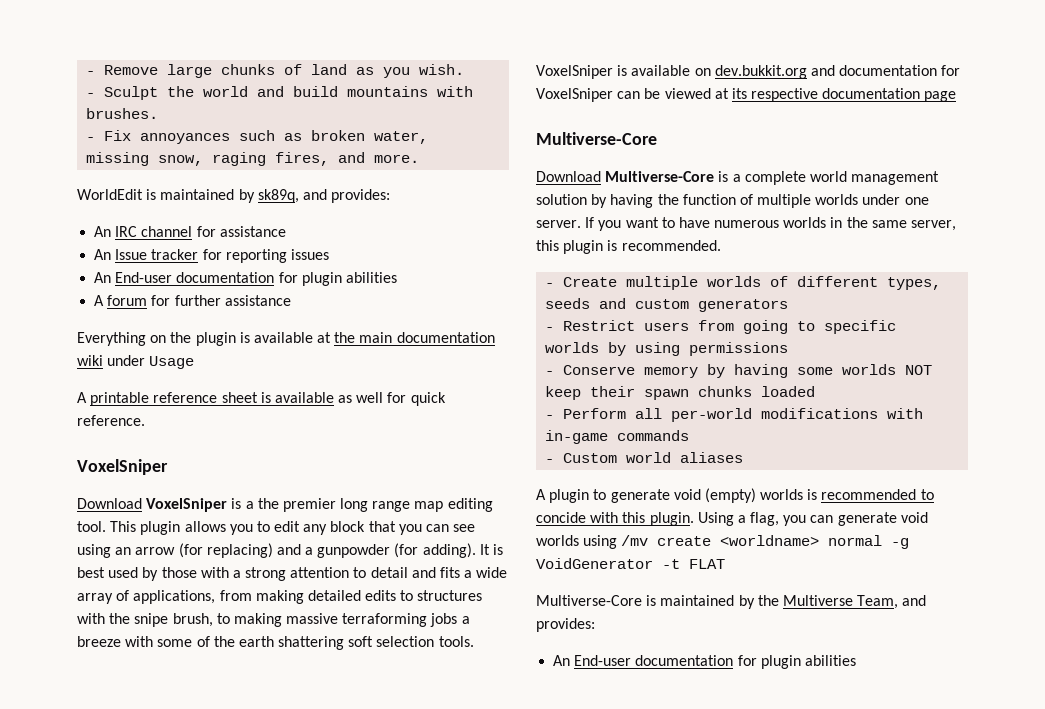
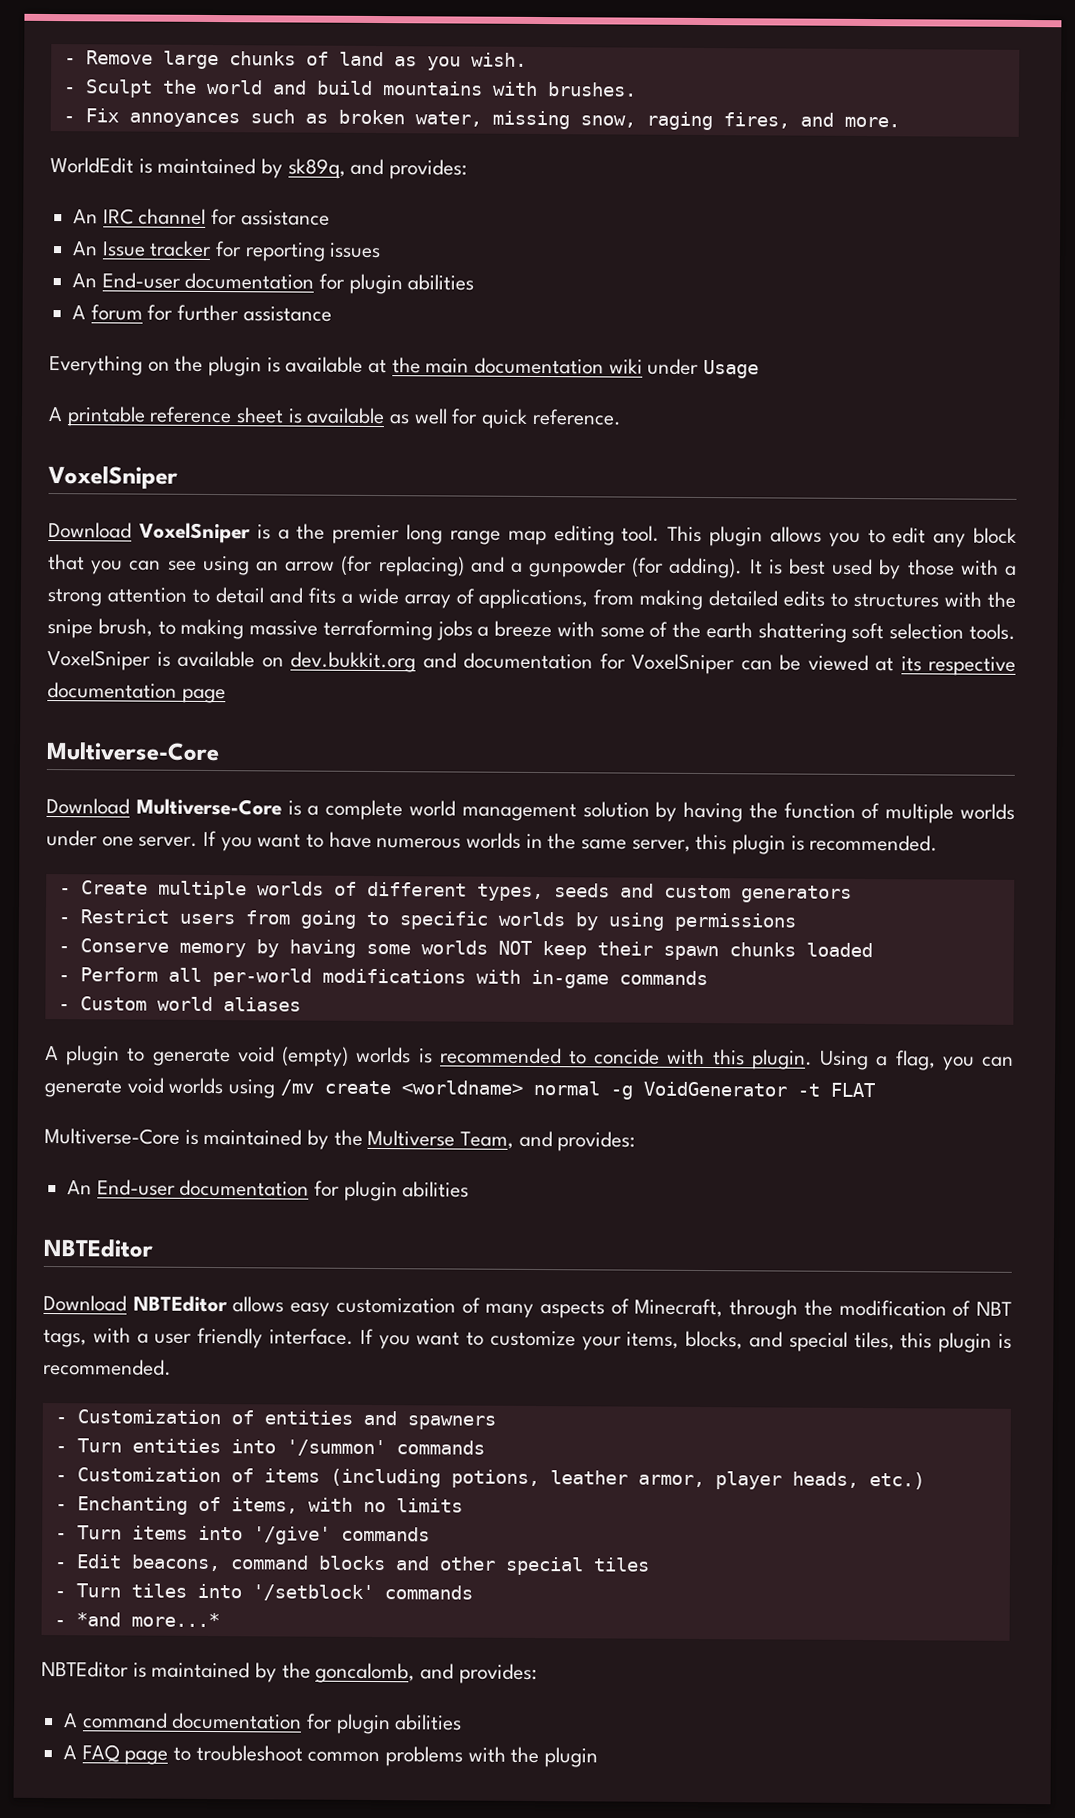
  Multiverse-Core is maintained by the Multiverse Team, and provides:
  An End-user documentation for plugin abilities
+ NBTEditor
+ Download NBTEditor allows easy customization of many aspects of Minecraft, through the modification of NBT tags, with a user friendly interface. If you want to customize your items, blocks, and special tiles, this plugin is recommended.
+ - Customization of entities and spawners
+ - Turn entities into '/summon' commands
+ - Customization of items (including potions, leather armor, player heads, etc.)
+ - Enchanting of items, with no limits
+ - Turn items into '/give' commands
+ - Edit beacons, command blocks and other special tiles
+ - Turn tiles into '/setblock' commands
+ - *and more...*
+ NBTEditor is maintained by the goncalomb, and provides:
+ A command documentation for plugin abilities
+ A FAQ page to troubleshoot common problems with the plugin

